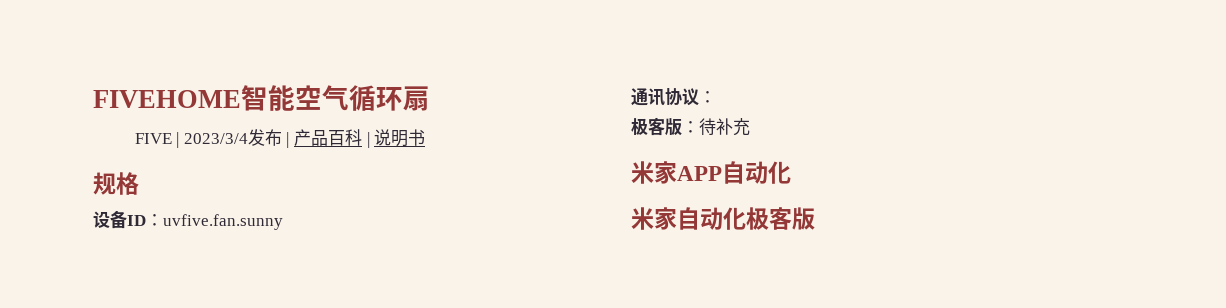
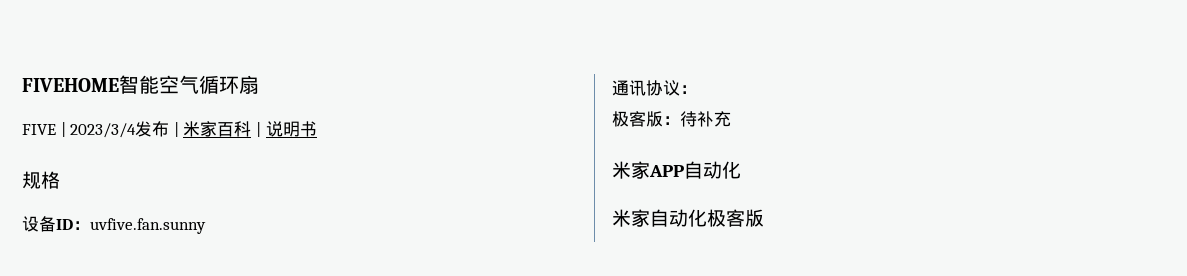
- FIVE | 2023/3/4发布 | 产品百科 | 说明书
+ FIVE | 2023/3/4发布 | 米家百科 | 说明书

